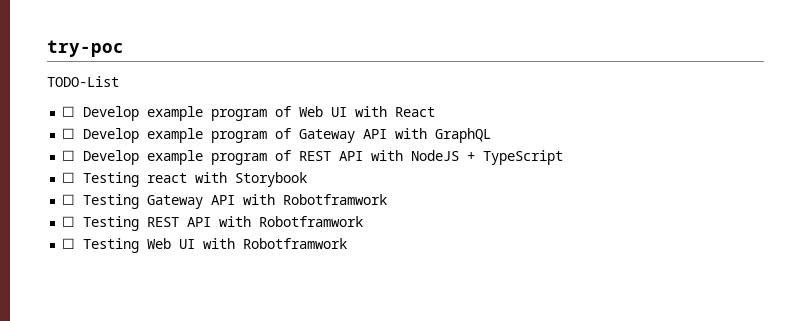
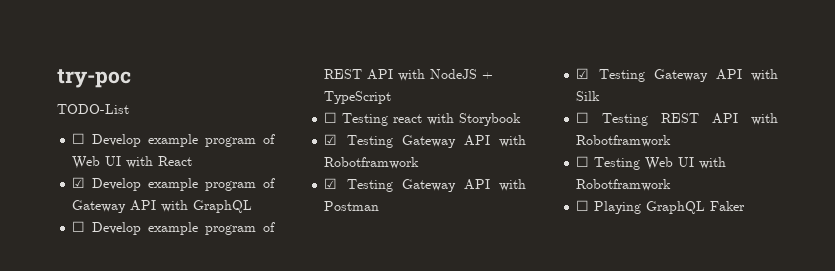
- ☐ Develop example program of Gateway API with GraphQL
+ ☑ Develop example program of Gateway API with GraphQL
- ☐ Testing Gateway API with Robotframwork
+ ☑ Testing Gateway API with Robotframwork
+ ☑ Testing Gateway API with Postman
+ ☑ Testing Gateway API with Silk
+ ☐ Playing GraphQL Faker

